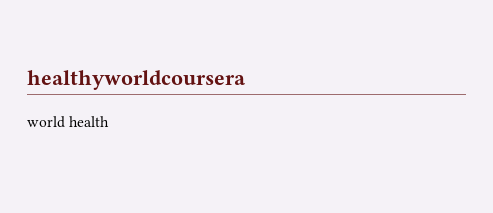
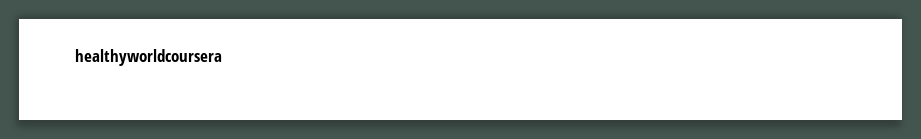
- world health

